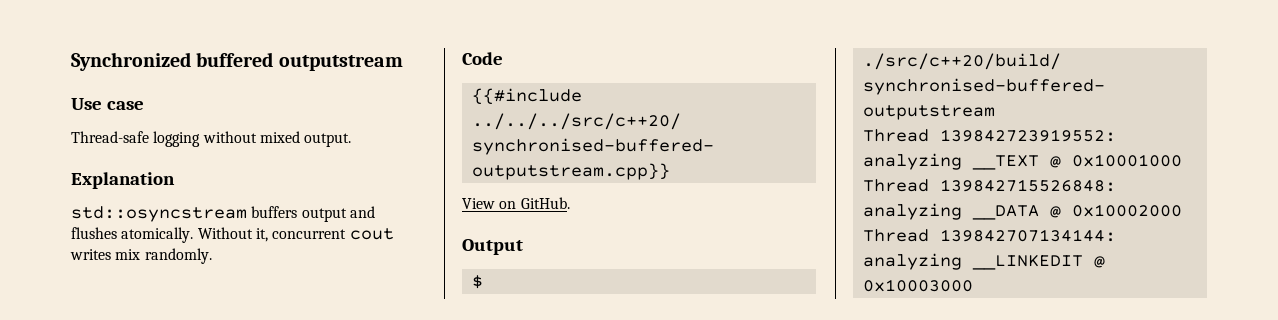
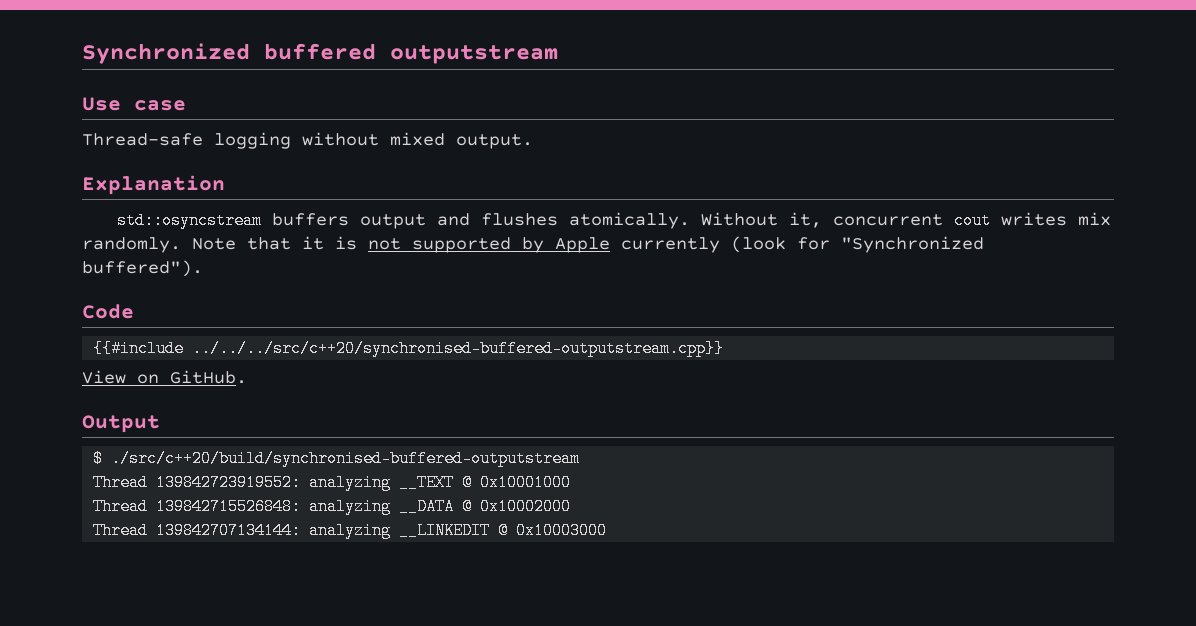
+ Note that it is not supported by Apple currently (look for "Synchronized buffered").

